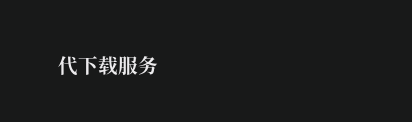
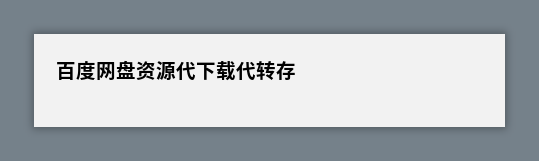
- 代下载服务
+ 百度网盘资源代下载代转存

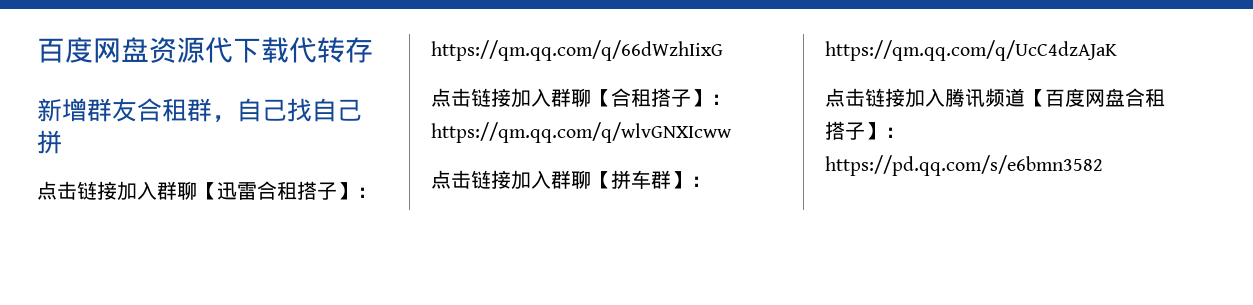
+ 新增群友合租群，自己找自己拼
+ 点击链接加入群聊【迅雷合租搭子】：https://qm.qq.com/q/66dWzhIixG
+ 点击链接加入群聊【合租搭子】：https://qm.qq.com/q/wlvGNXIcww
+ 点击链接加入群聊【拼车群】：https://qm.qq.com/q/UcC4dzAJaK
+ 点击链接加入腾讯频道【百度网盘合租搭子】：https://pd.qq.com/s/e6bmn3582

